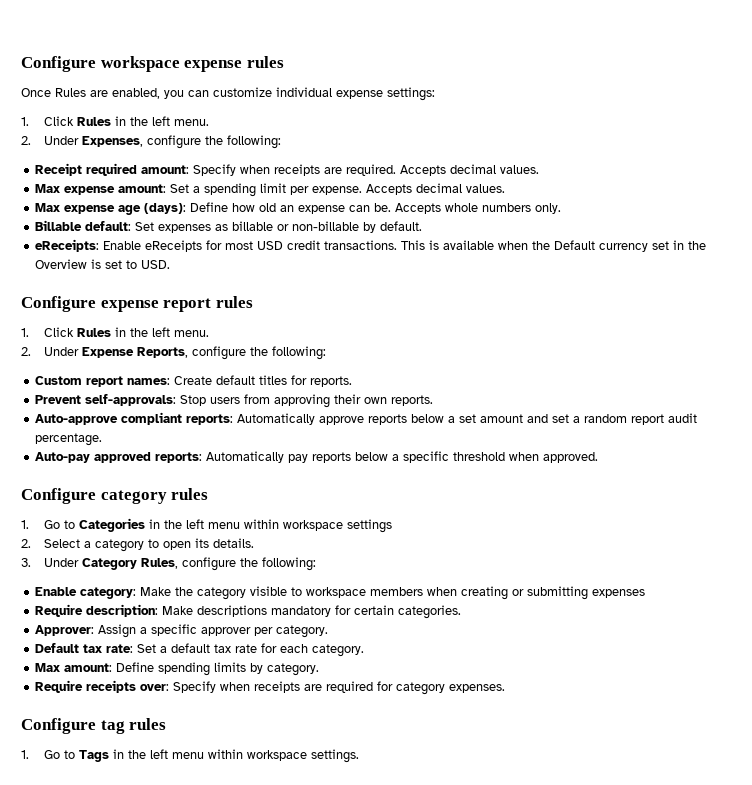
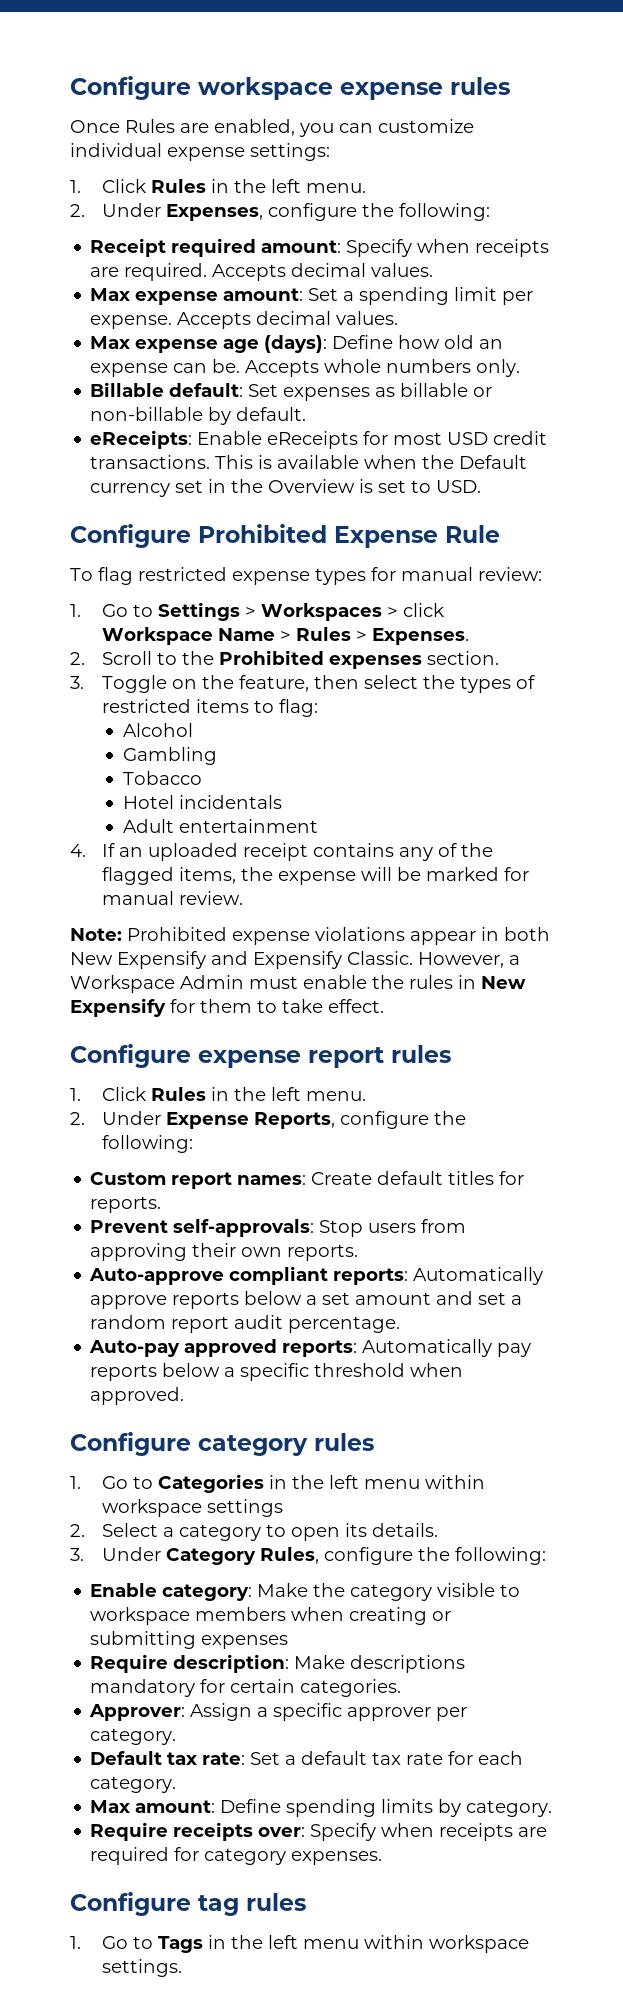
+ Configure Prohibited Expense Rule
+ To flag restricted expense types for manual review:
+ 1. Go to Settings > Workspaces > click Workspace Name > Rules > Expenses.
+ 2. Scroll to the Prohibited expenses section.
+ 3. Toggle on the feature, then select the types of restricted items to flag:
+ Alcohol
+ Gambling
+ Tobacco
+ Hotel incidentals
+ Adult entertainment
+ 4. If an uploaded receipt contains any of the flagged items, the expense will be marked for manual review.
+ Note: Prohibited expense violations appear in both New Expensify and Expensify Classic. However, a Workspace Admin must enable the rules in New Expensify for them to take effect.

